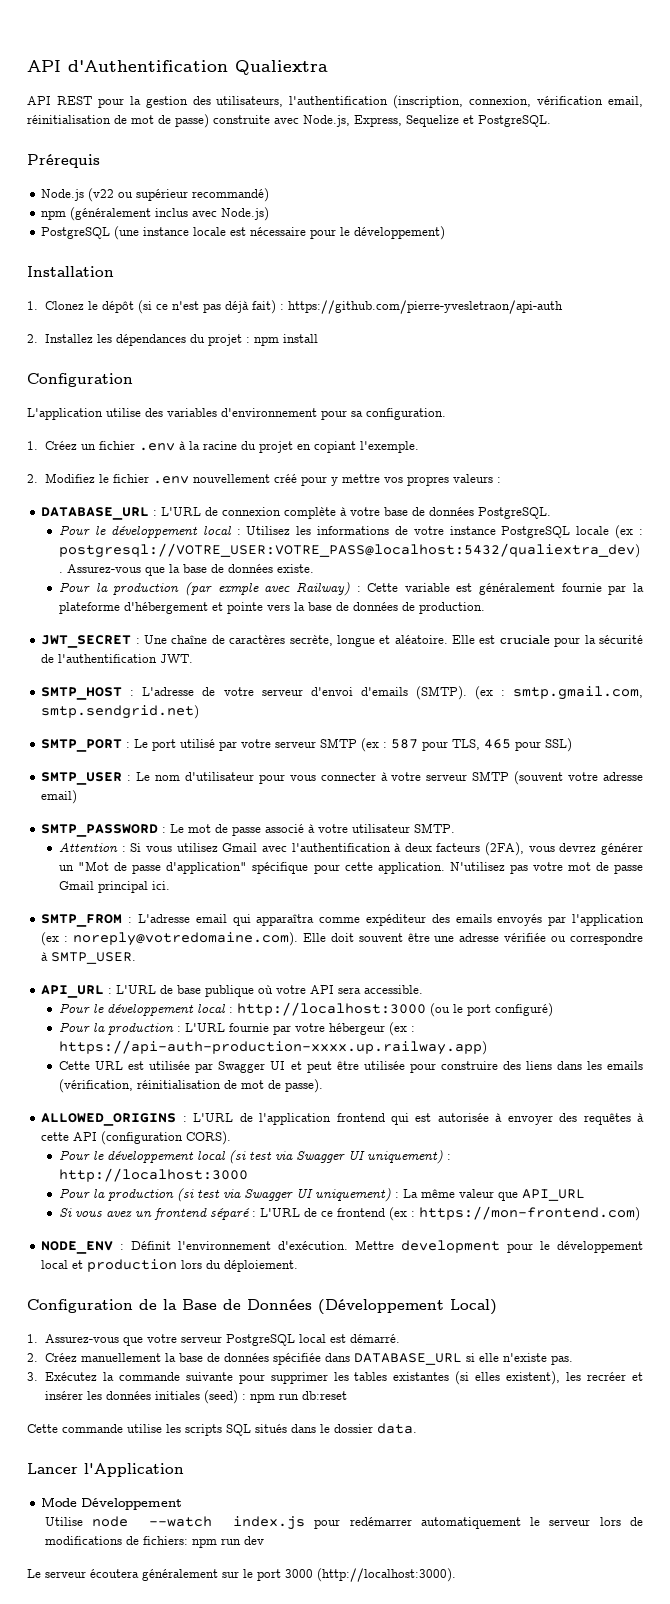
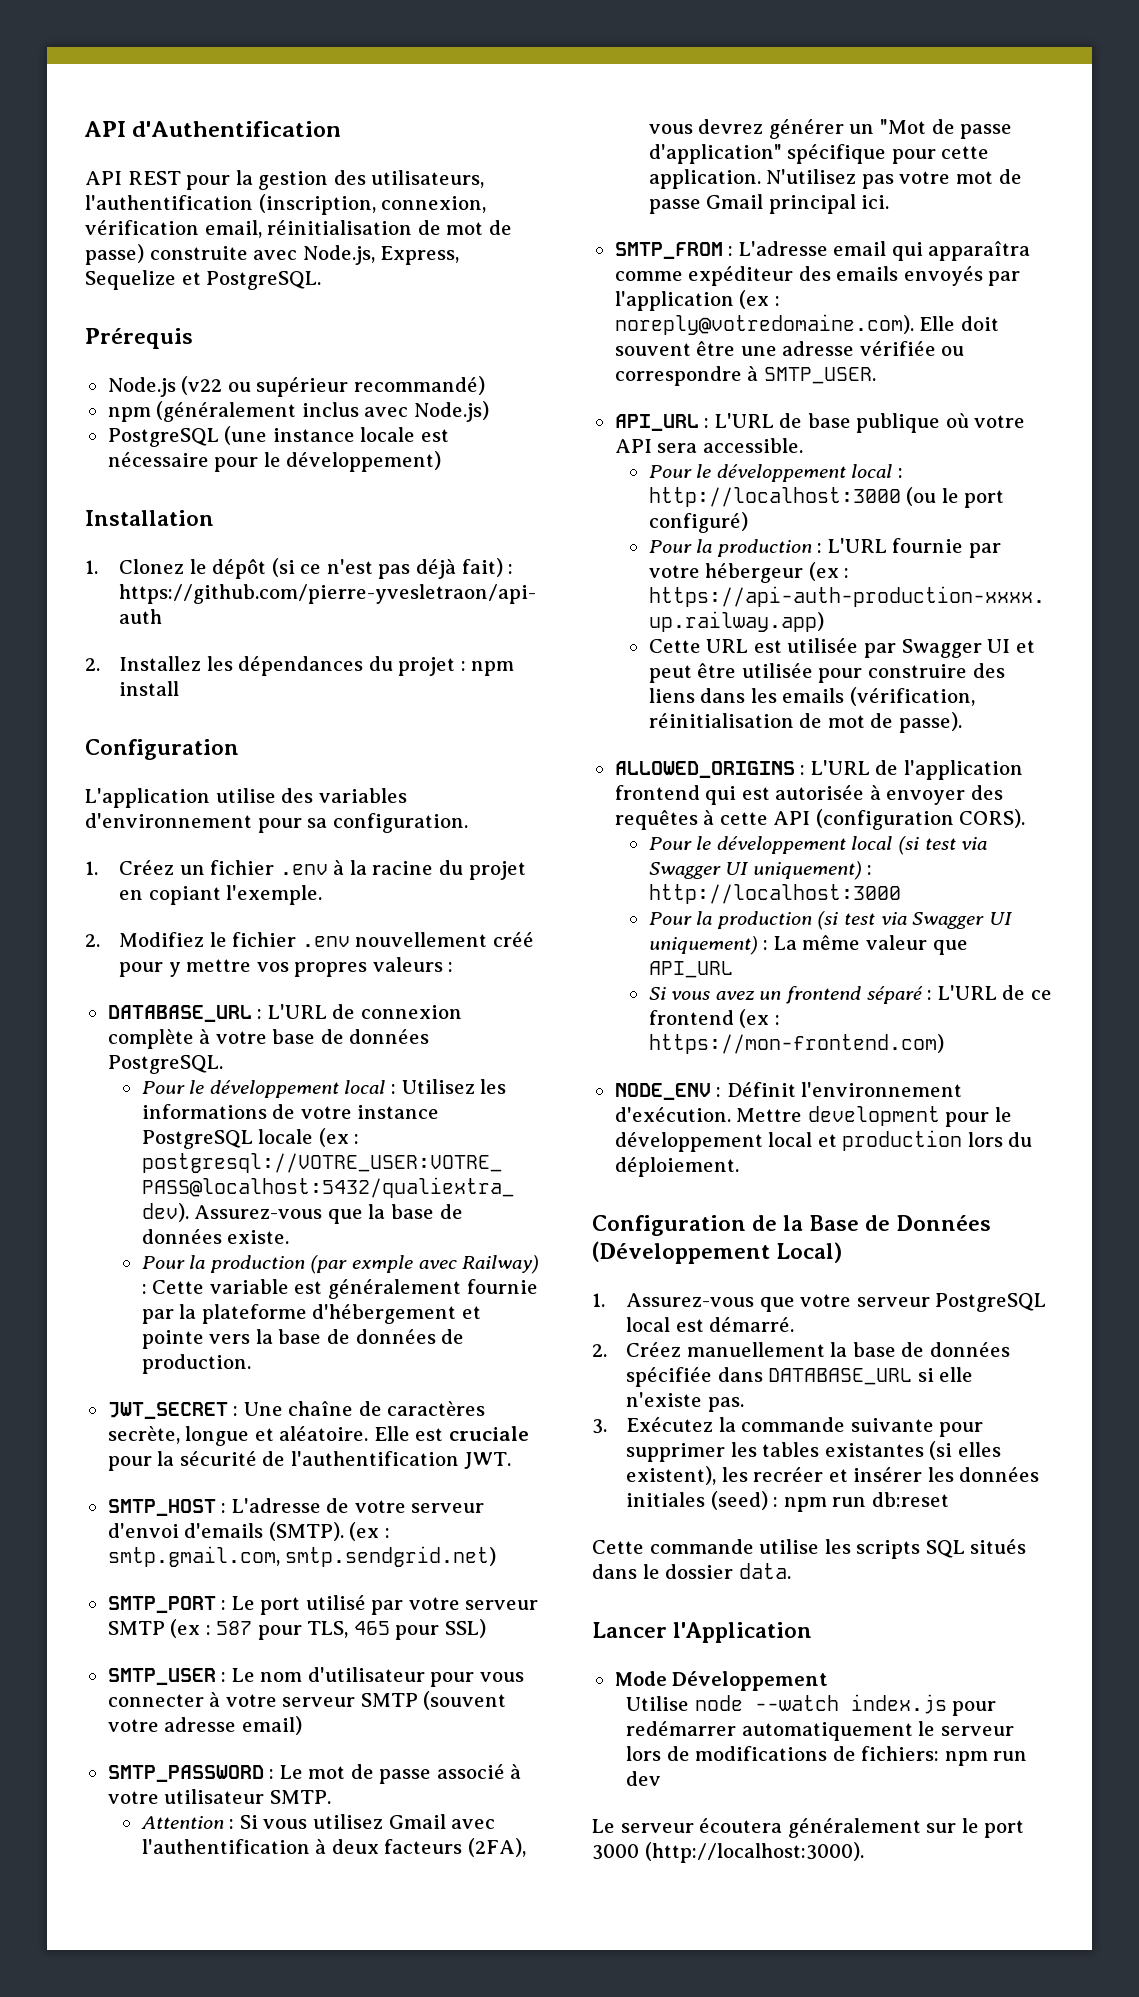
- API d'Authentification Qualiextra
+ API d'Authentification

